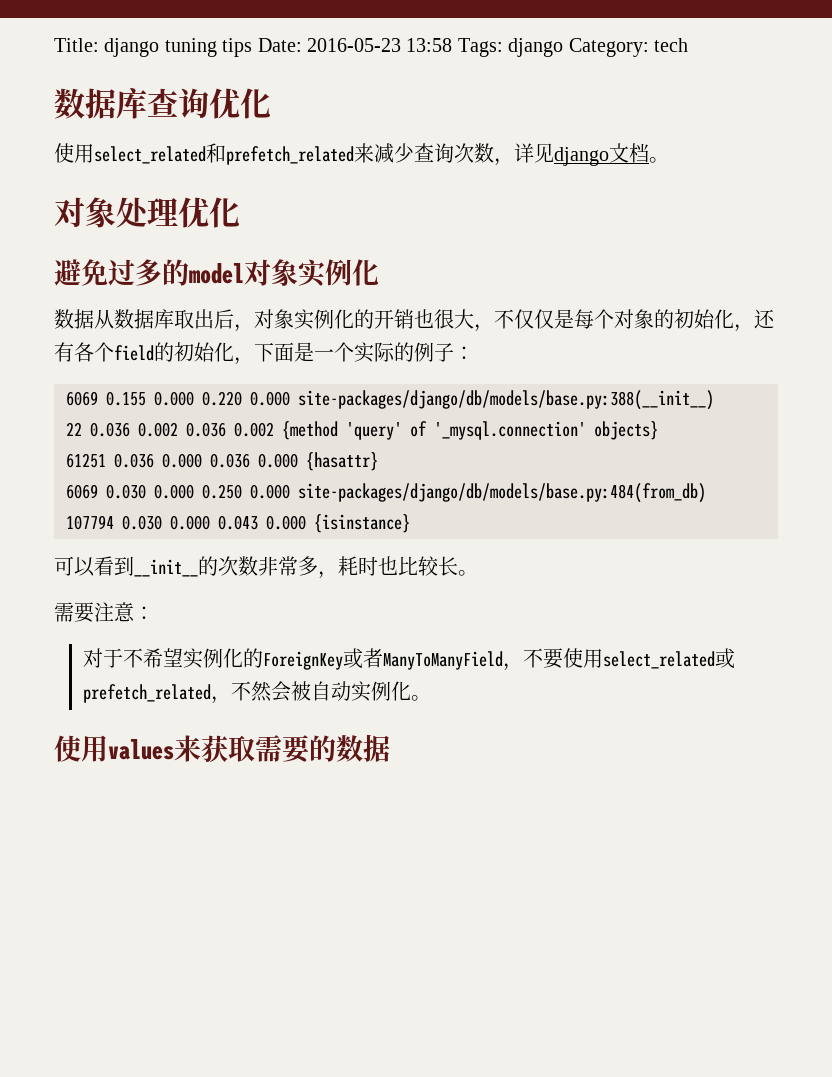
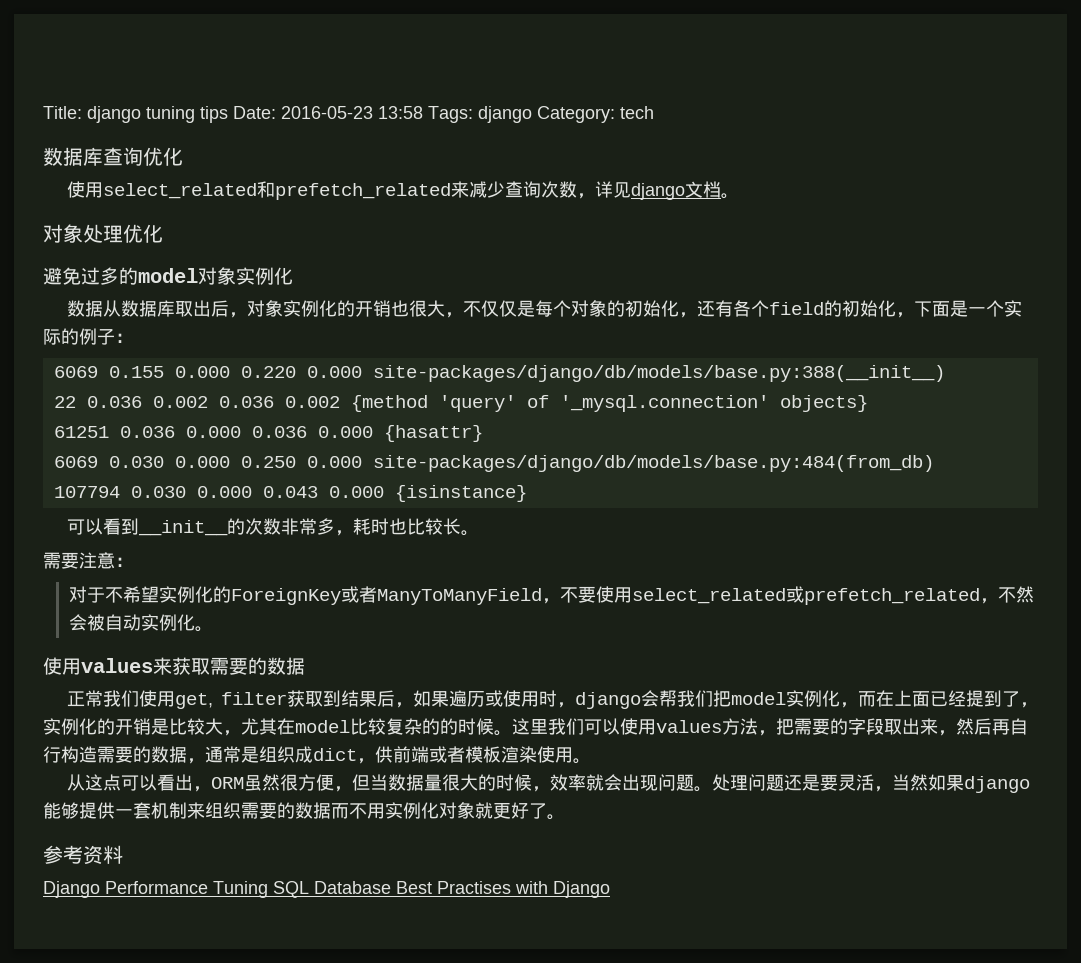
+ 正常我们使用get, filter获取到结果后，如果遍历或使用时，django会帮我们把model实例化，而在上面已经提到了，实例化的开销是比较大，尤其在model比较复杂的的时候。这里我们可以使用values方法，把需要的字段取出来，然后再自行构造需要的数据，通常是组织成dict，供前端或者模板渲染使用。
+ 从这点可以看出，ORM虽然很方便，但当数据量很大的时候，效率就会出现问题。处理问题还是要灵活，当然如果django能够提供一套机制来组织需要的数据而不用实例化对象就更好了。
+ 参考资料
+ Django Performance Tuning SQL Database Best Practises with Django

